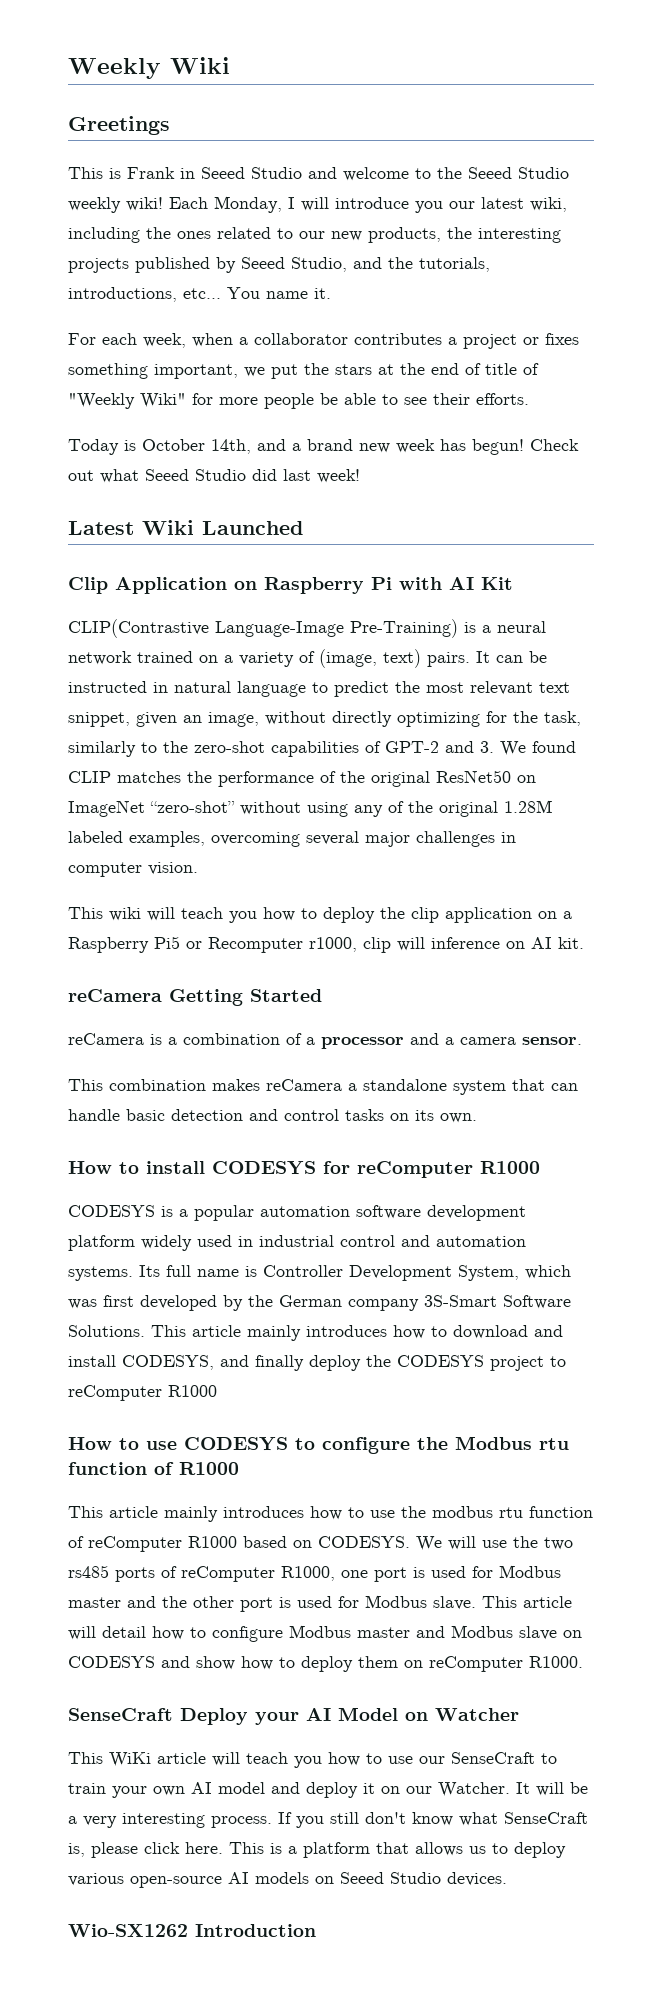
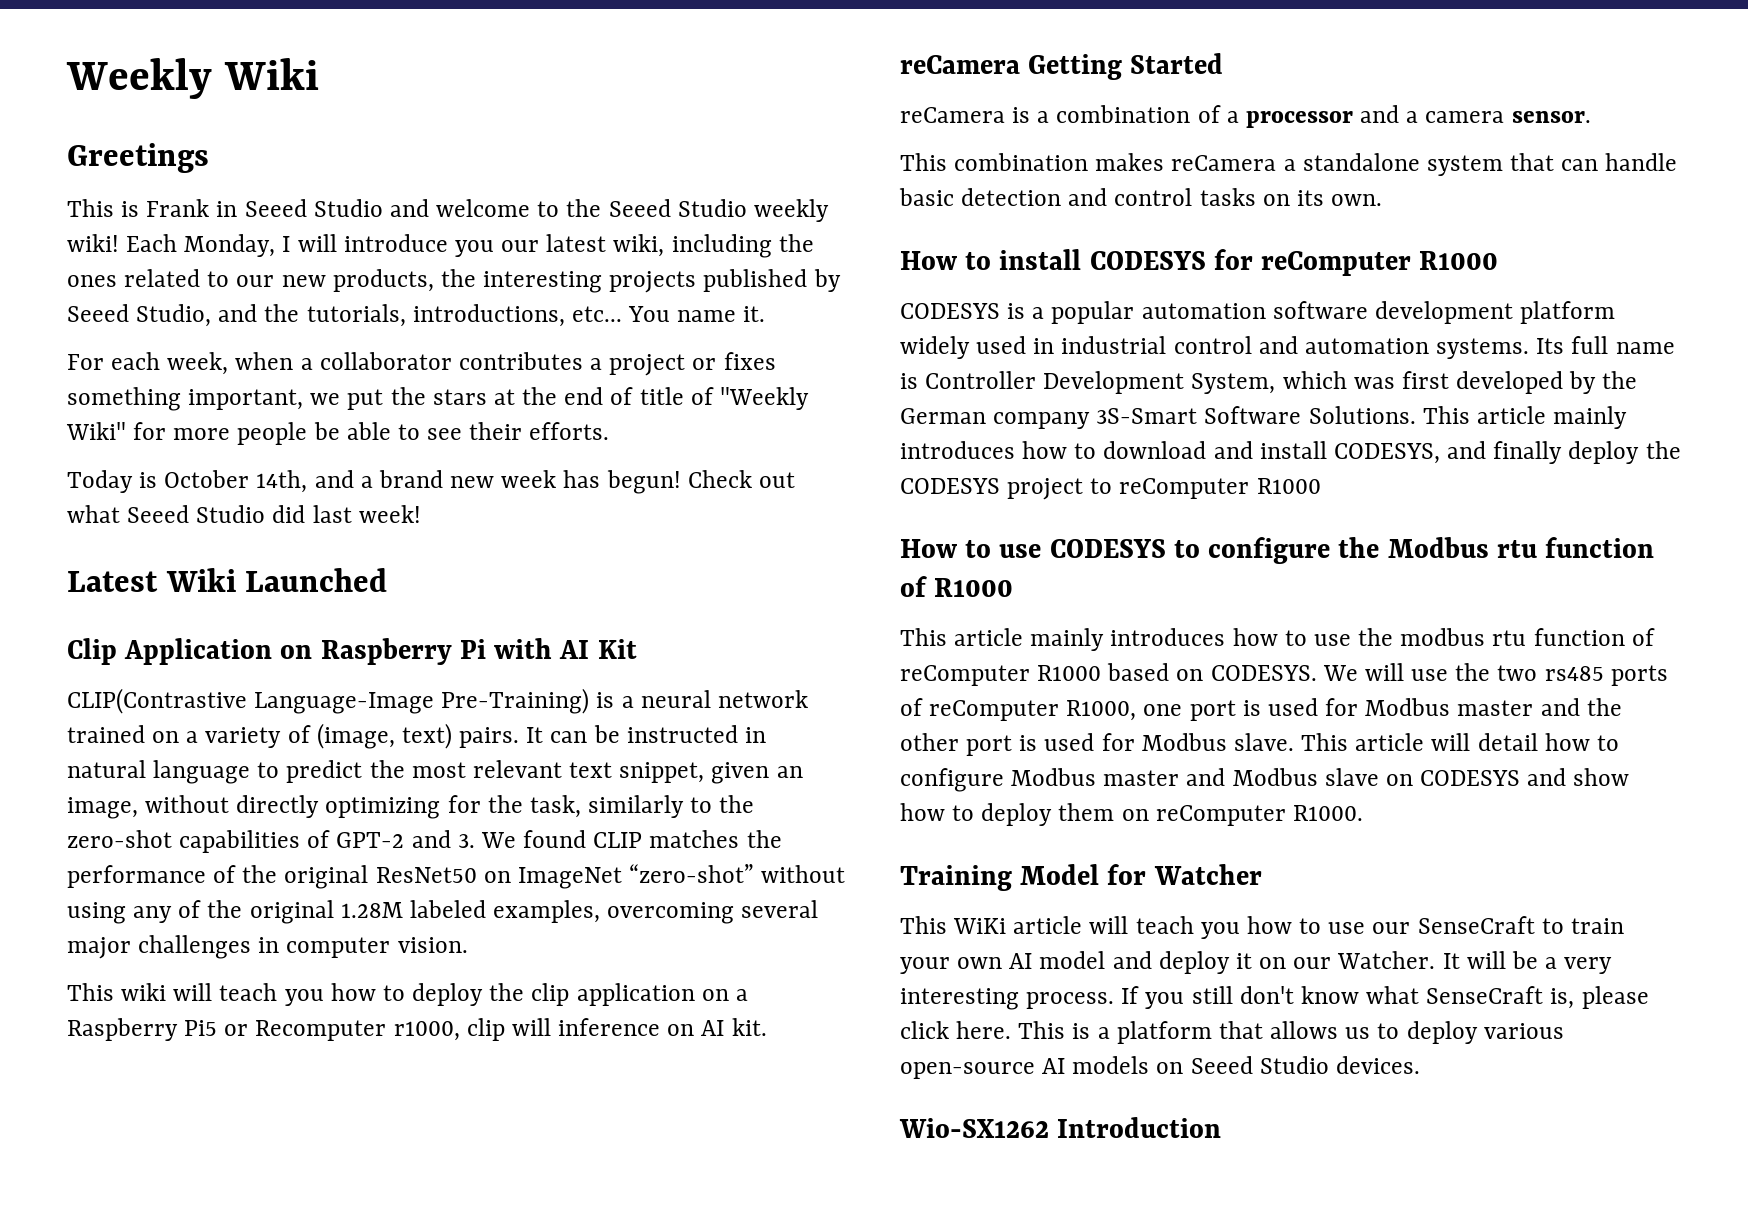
- SenseCraft Deploy your AI Model on Watcher
+ Training Model for Watcher

